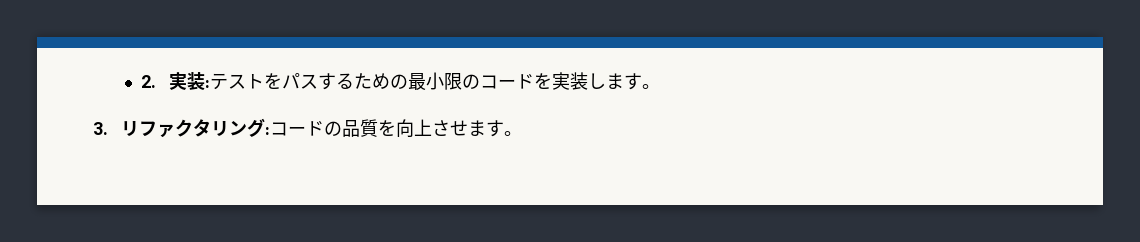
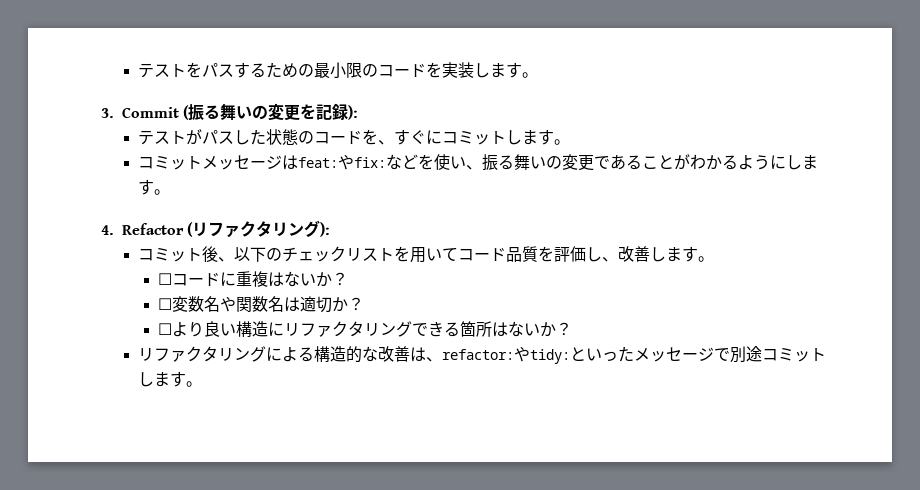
- 2.実装:テストをパスするための最小限のコードを実装します。
+ テストをパスするための最小限のコードを実装します。
- 3.リファクタリング:コードの品質を向上させます。
+ 3. Commit (振る舞いの変更を記録):
+ テストがパスした状態のコードを、すぐにコミットします。
+ コミットメッセージはfeat:やfix:などを使い、振る舞いの変更であることがわかるようにします。
+ 4. Refactor (リファクタリング):
+ コミット後、以下のチェックリストを用いてコード品質を評価し、改善します。
+ ☐コードに重複はないか？
+ ☐変数名や関数名は適切か？
+ ☐より良い構造にリファクタリングできる箇所はないか？
+ リファクタリングによる構造的な改善は、refactor:やtidy:といったメッセージで別途コミットします。

